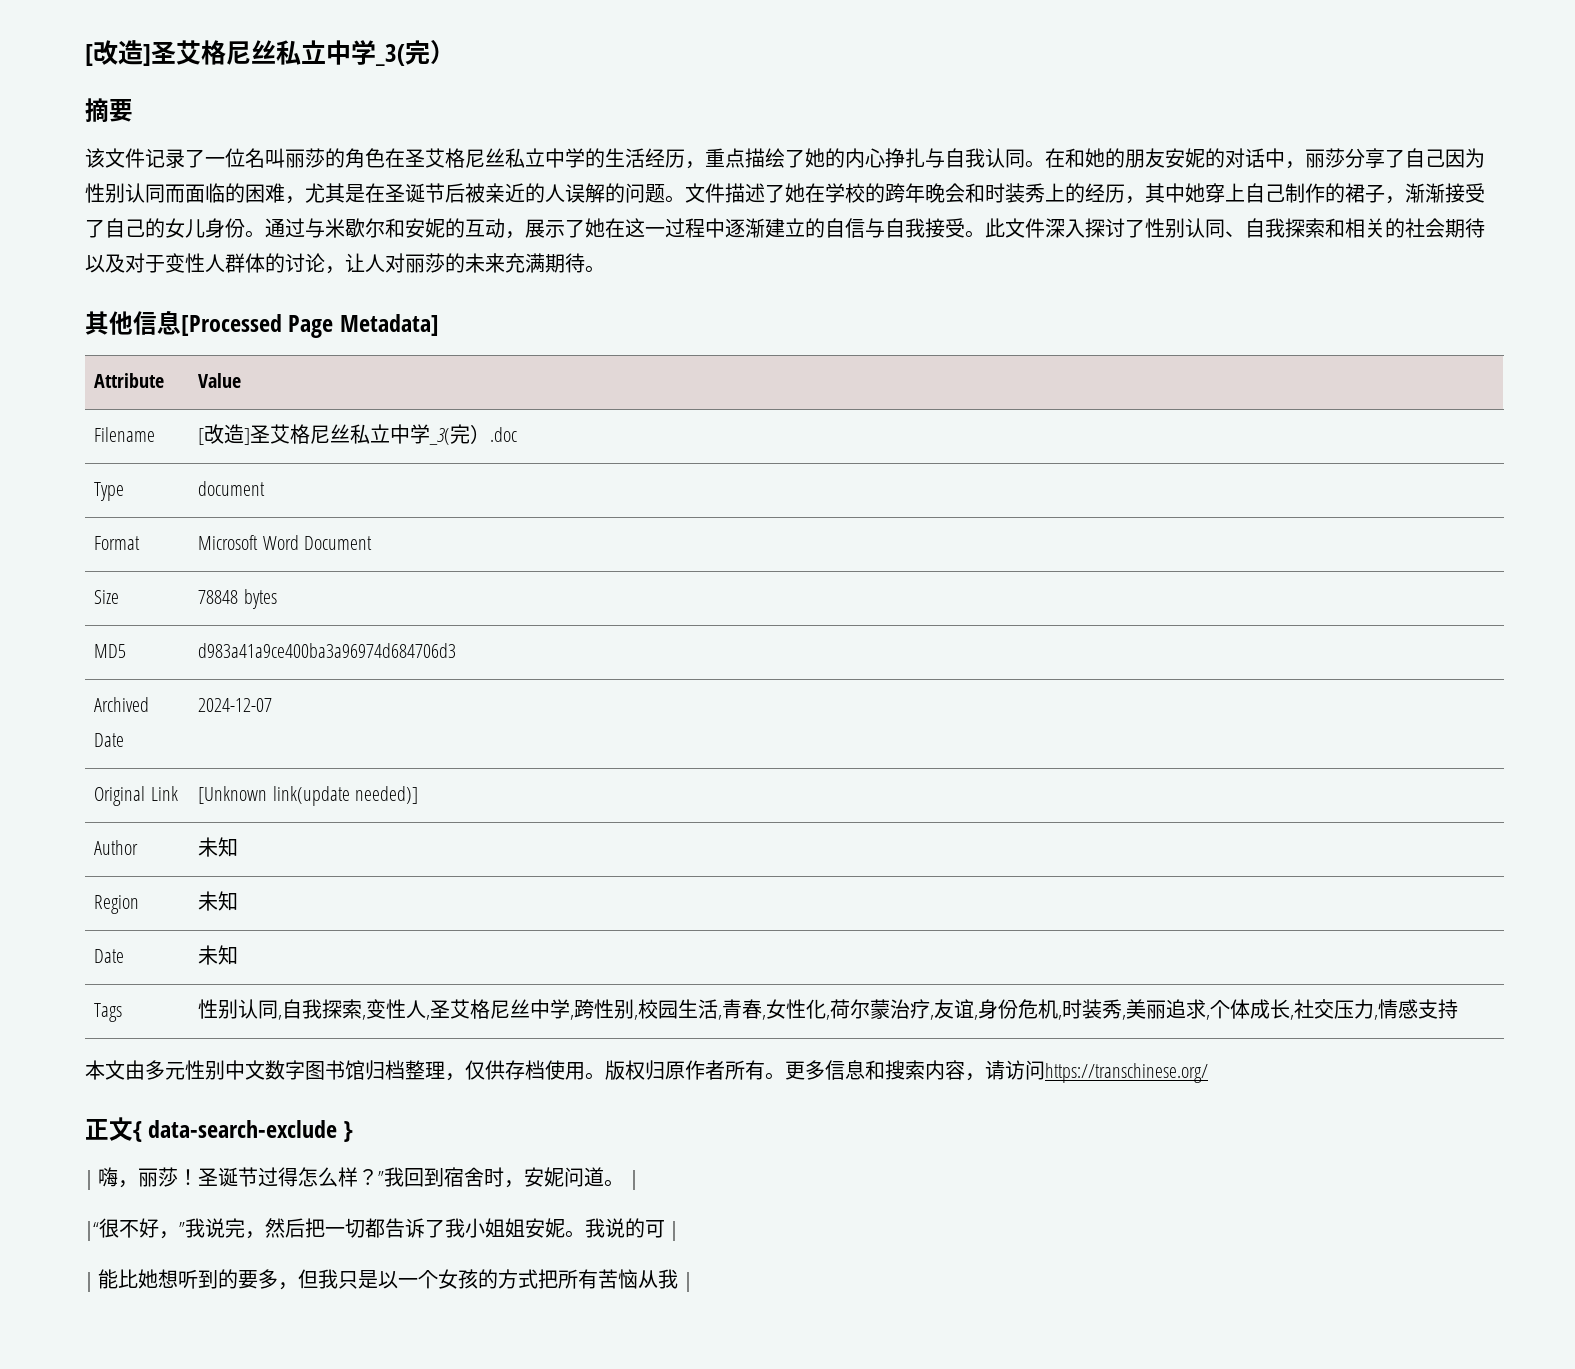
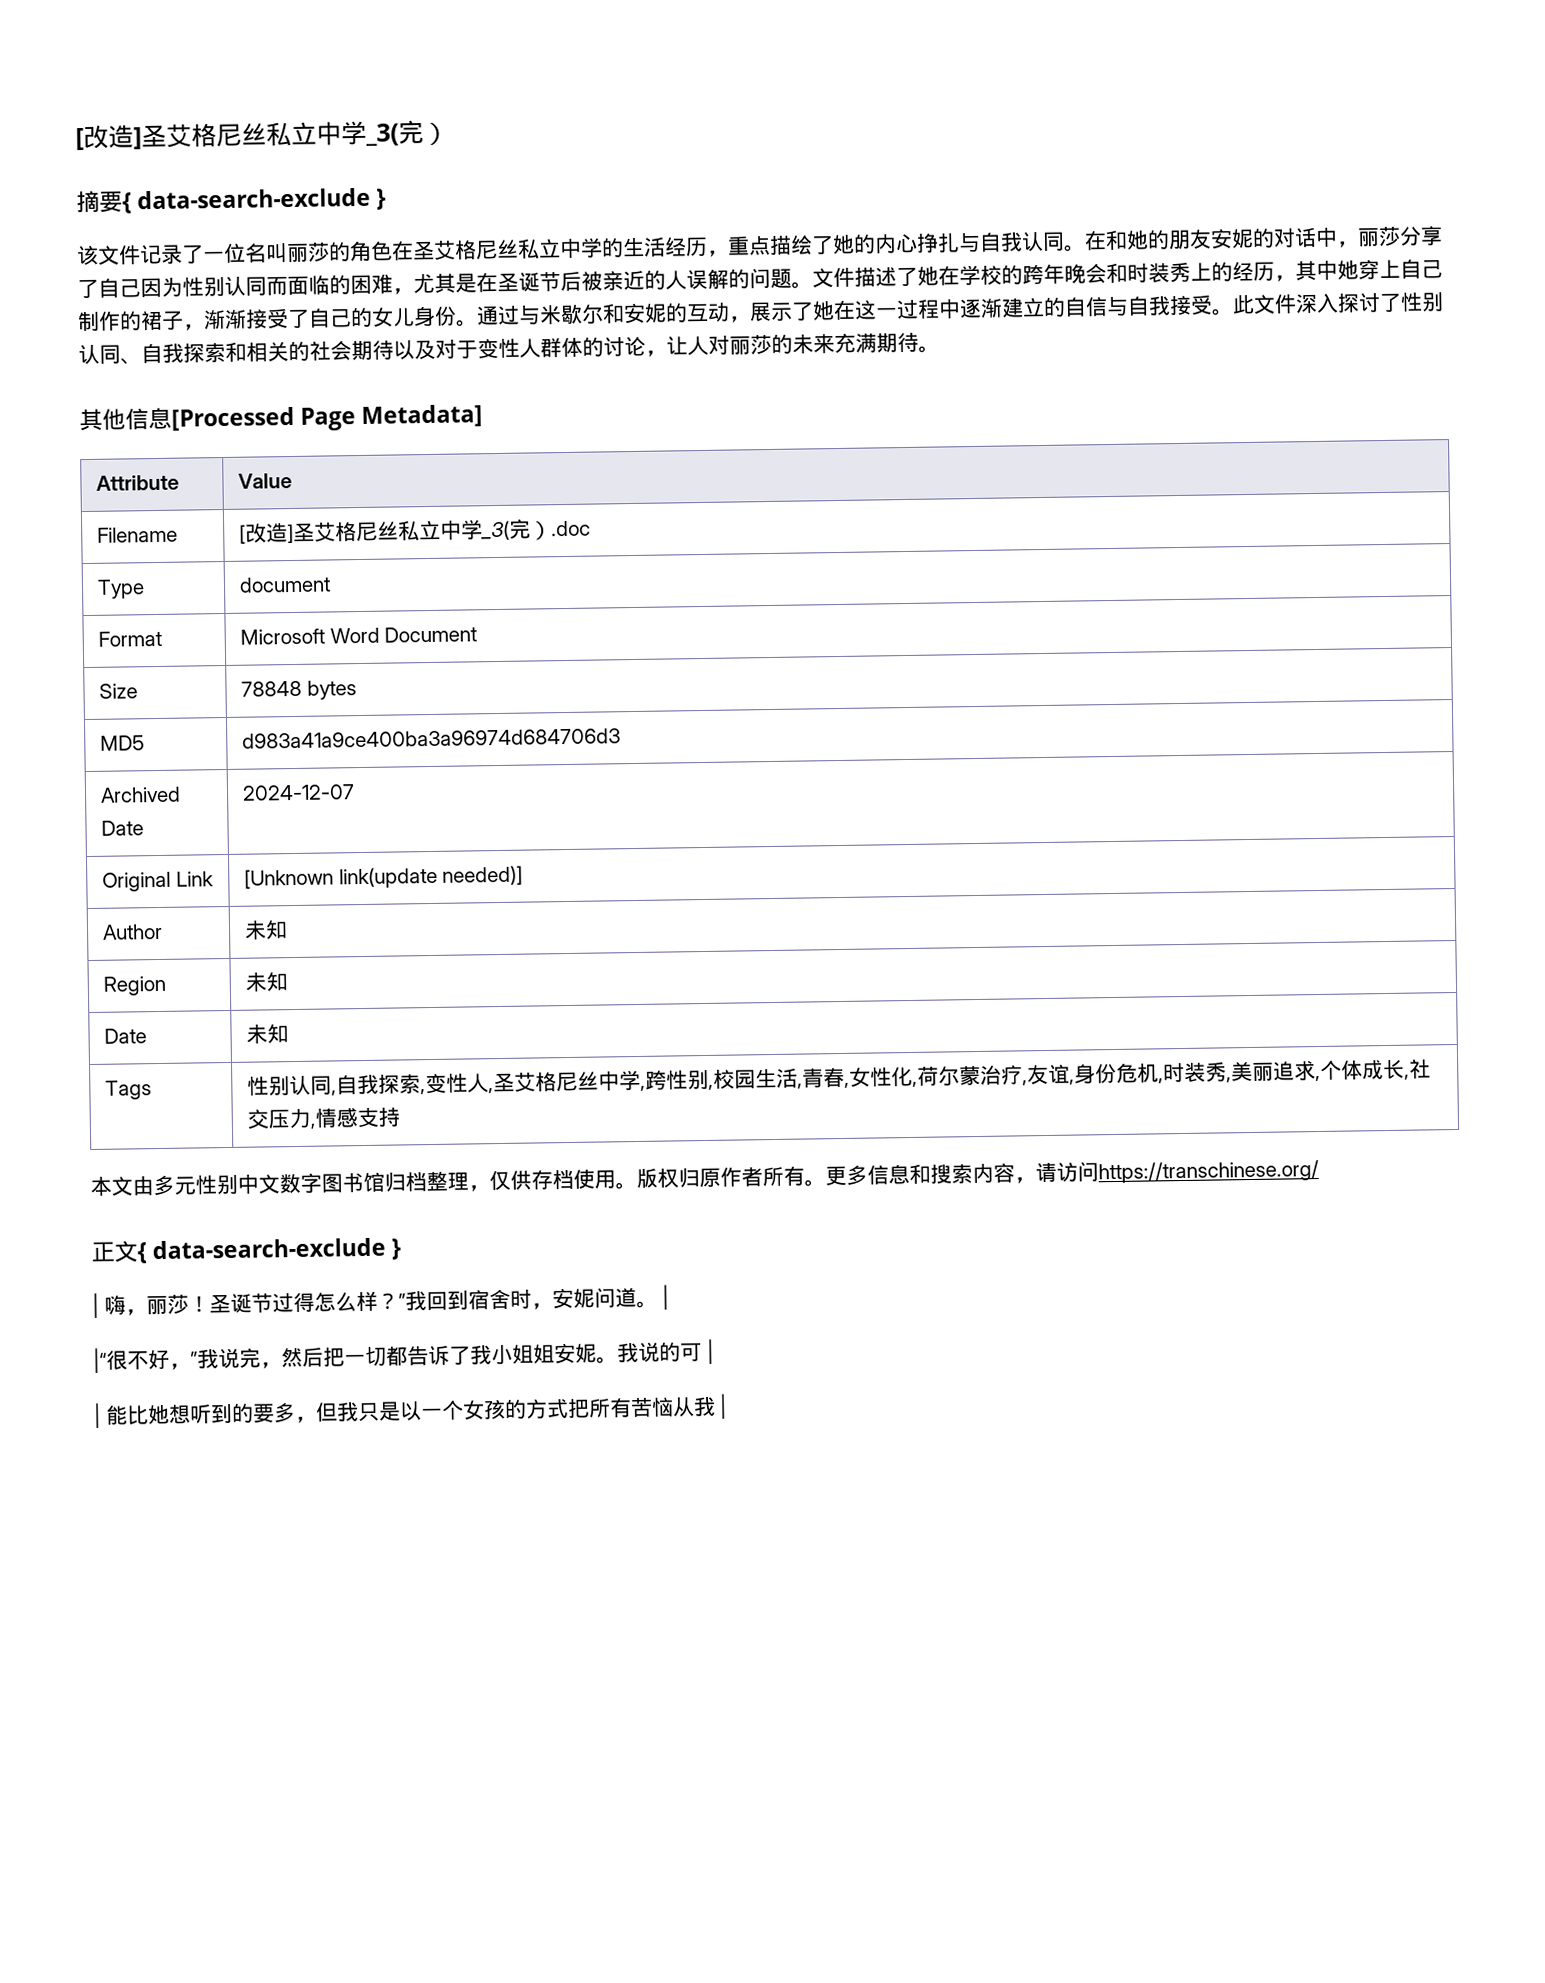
- 摘要
+ 摘要{ data-search-exclude }

